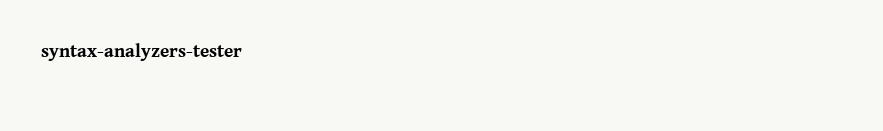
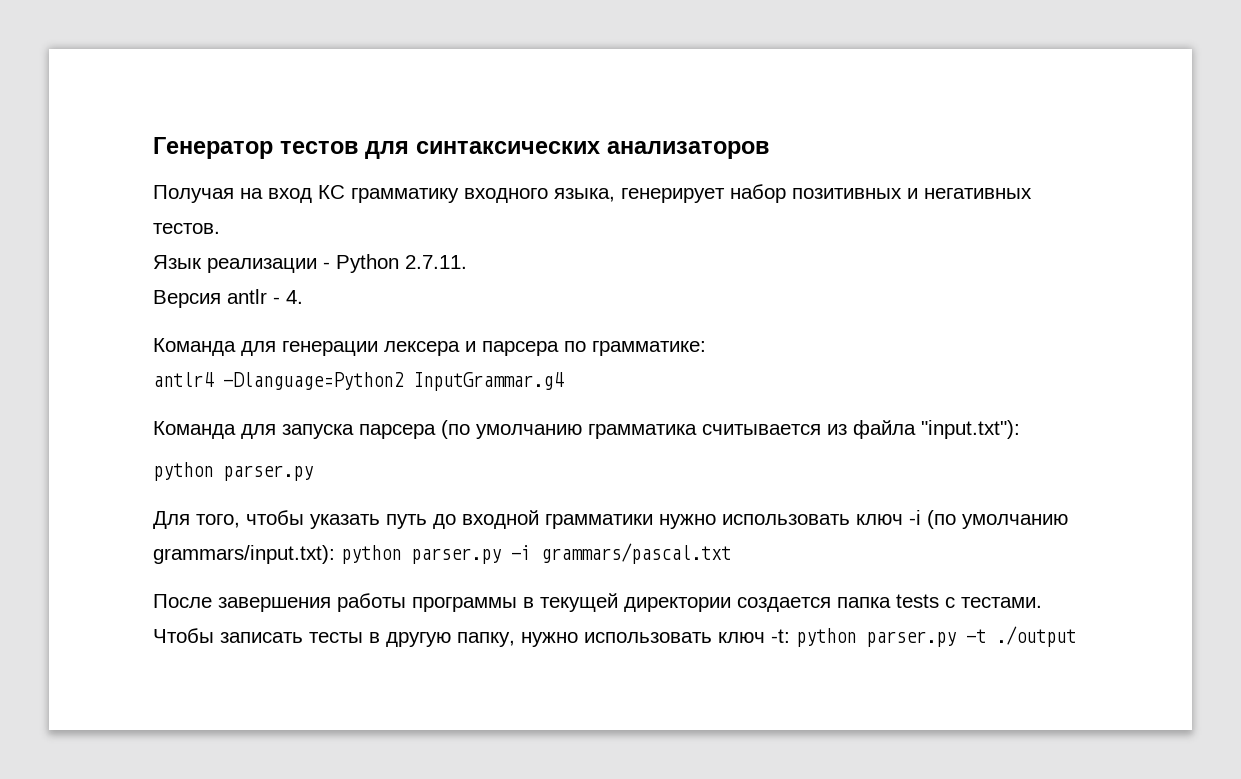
- syntax-analyzers-tester
+ Генератор тестов для синтаксических анализаторов
+ Получая на вход КС грамматику входного языка, генерирует набор позитивных и негативных тестов.
+ Язык реализации - Python 2.7.11.
+ Версия antlr - 4.
+ Команда для генерации лексера и парсера по грамматике:
+ antlr4 -Dlanguage=Python2 InputGrammar.g4
+ Команда для запуска парсера (по умолчанию грамматика считывается из файла "input.txt"):
+ python parser.py
+ Для того, чтобы указать путь до входной грамматики нужно использовать ключ -i (по умолчанию grammars/input.txt): python parser.py -i grammars/pascal.txt
+ После завершения работы программы в текущей директории создается папка tests с тестами. Чтобы записать тесты в другую папку, нужно использовать ключ -t: python parser.py -t ./output

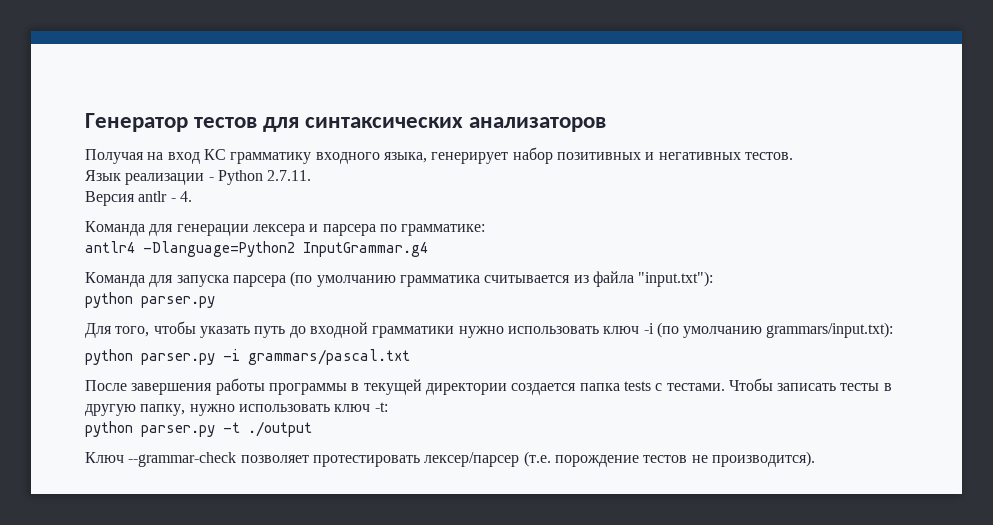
- Для того, чтобы указать путь до входной грамматики нужно использовать ключ -i (по умолчанию grammars/input.txt): python parser.py -i grammars/pascal.txt
+ Для того, чтобы указать путь до входной грамматики нужно использовать ключ -i (по умолчанию grammars/input.txt):
+ python parser.py -i grammars/pascal.txt
- Чтобы записать тесты в другую папку, нужно использовать ключ -t: python parser.py -t ./output
+ Чтобы записать тесты в другую папку, нужно использовать ключ -t:
+ python parser.py -t ./output
+ Ключ --grammar-check позволяет протестировать лексер/парсер (т.е. порождение тестов не производится).

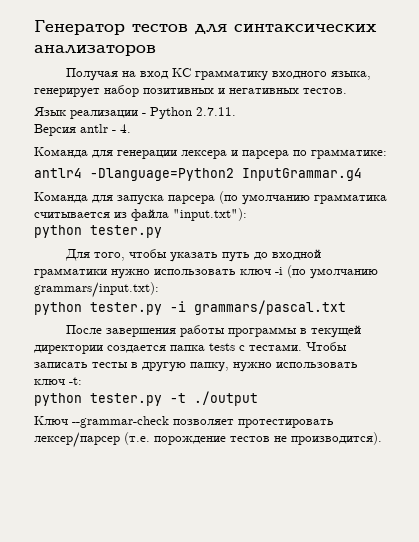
  Команда для запуска парсера (по умолчанию грамматика считывается из файла "input.txt"):
- python parser.py
+ python tester.py
- python parser.py -i grammars/pascal.txt
+ python tester.py -i grammars/pascal.txt
- python parser.py -t ./output
+ python tester.py -t ./output

